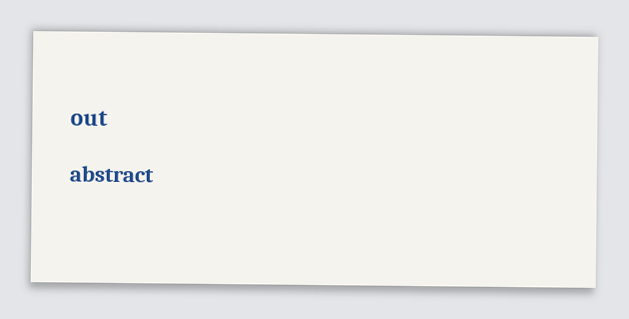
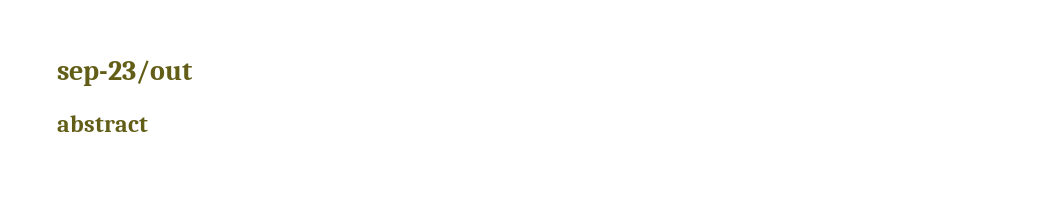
- out
+ sep-23/out

